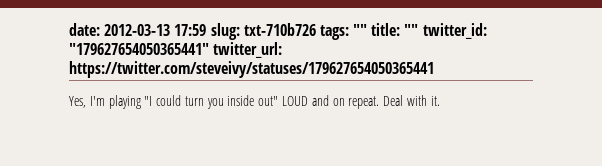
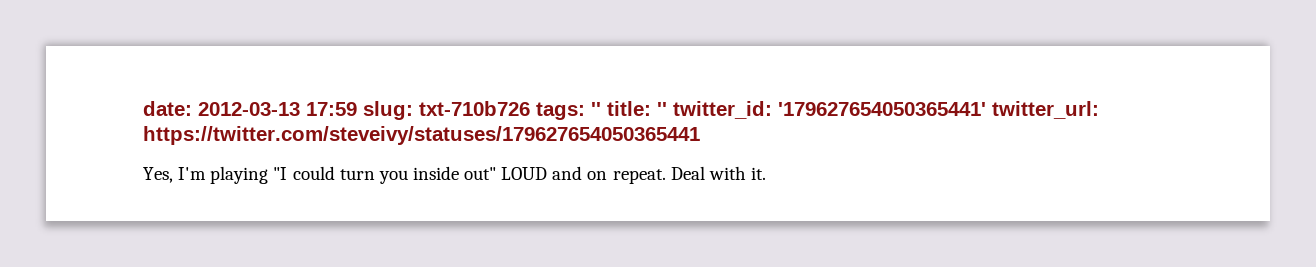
- date: 2012-03-13 17:59 slug: txt-710b726 tags: "" title: "" twitter_id: "179627654050365441" twitter_url: https://twitter.com/steveivy/statuses/179627654050365441
+ date: 2012-03-13 17:59 slug: txt-710b726 tags: '' title: '' twitter_id: '179627654050365441' twitter_url: https://twitter.com/steveivy/statuses/179627654050365441

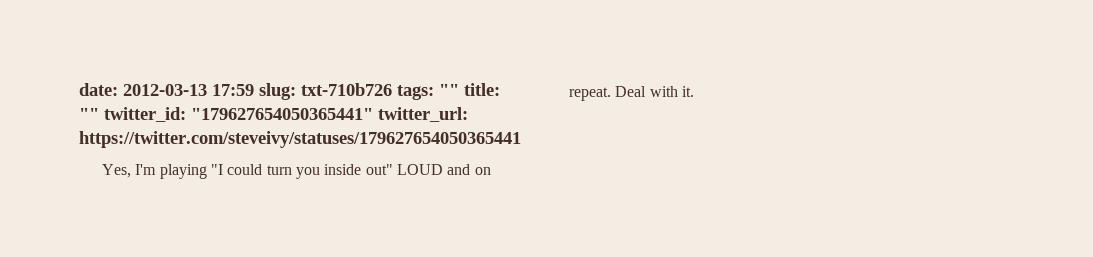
- date: 2012-03-13 17:59 slug: txt-710b726 tags: '' title: '' twitter_id: '179627654050365441' twitter_url: https://twitter.com/steveivy/statuses/179627654050365441
+ date: 2012-03-13 17:59 slug: txt-710b726 tags: "" title: "" twitter_id: "179627654050365441" twitter_url: https://twitter.com/steveivy/statuses/179627654050365441

